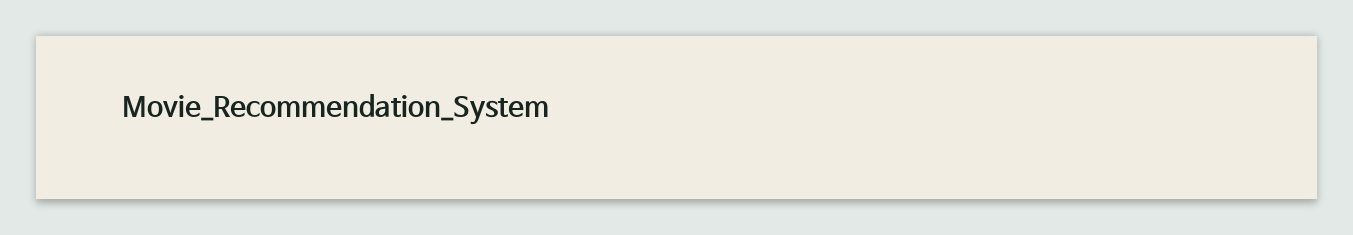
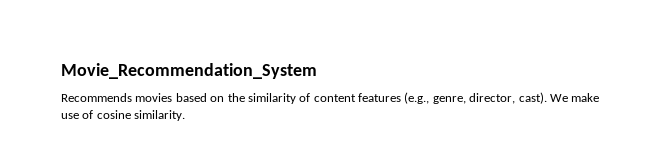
+ Recommends movies based on the similarity of content features (e.g., genre, director, cast). We make use of cosine similarity.

